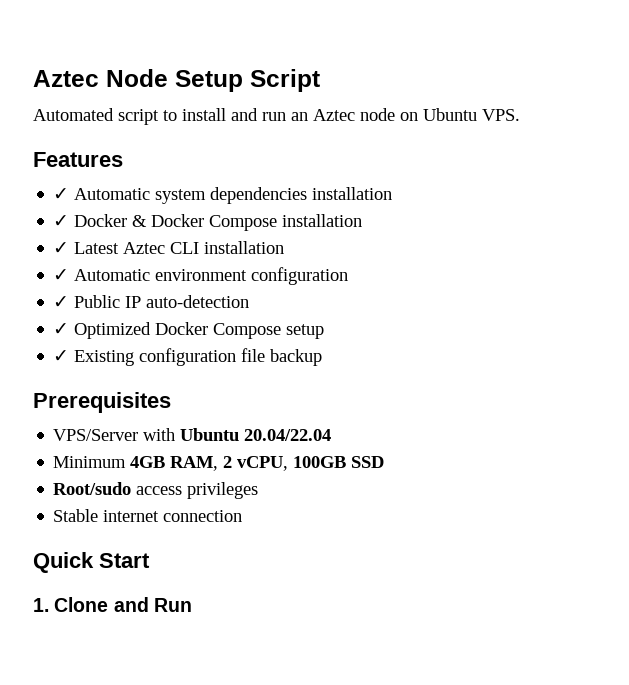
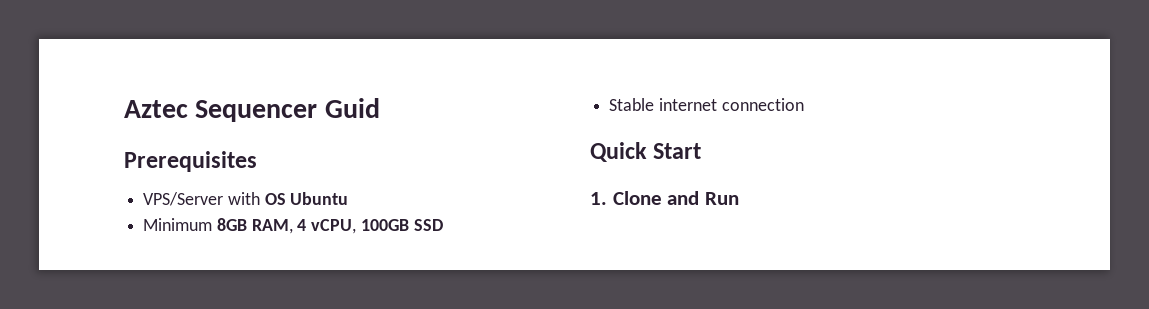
- Aztec Node Setup Script
- Automated script to install and run an Aztec node on Ubuntu VPS.
- Features
- ✓ Automatic system dependencies installation
- ✓ Docker & Docker Compose installation
- ✓ Latest Aztec CLI installation
- ✓ Automatic environment configuration
- ✓ Public IP auto-detection
- ✓ Optimized Docker Compose setup
- ✓ Existing configuration file backup
+ Aztec Sequencer Guid
- VPS/Server with Ubuntu 20.04/22.04
+ VPS/Server with OS Ubuntu
- Minimum 4GB RAM, 2 vCPU, 100GB SSD
+ Minimum 8GB RAM, 4 vCPU, 100GB SSD
- Root/sudo access privileges

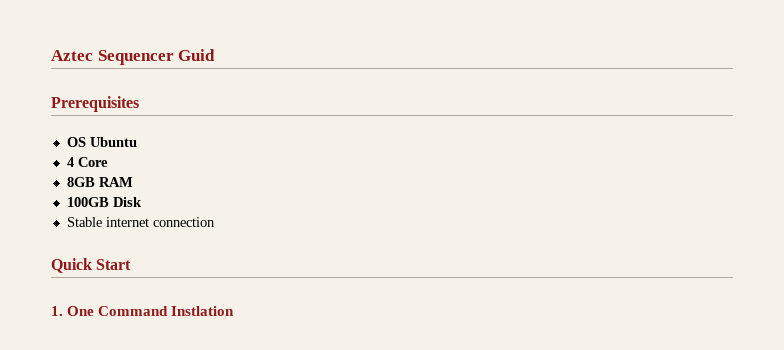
- VPS/Server with OS Ubuntu
+ OS Ubuntu
- Minimum 8GB RAM, 4 vCPU, 100GB SSD
+ 4 Core
+ 8GB RAM
+ 100GB Disk
- 1. Clone and Run
+ 1. One Command Instlation

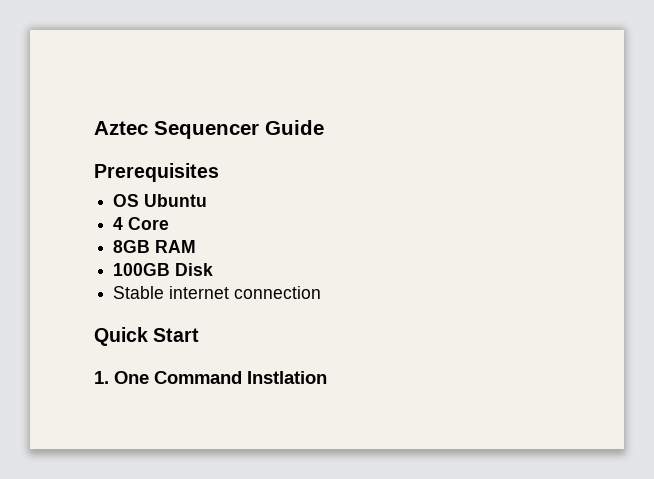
- Aztec Sequencer Guid
+ Aztec Sequencer Guide

